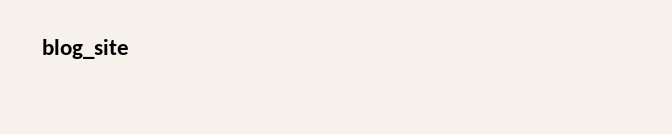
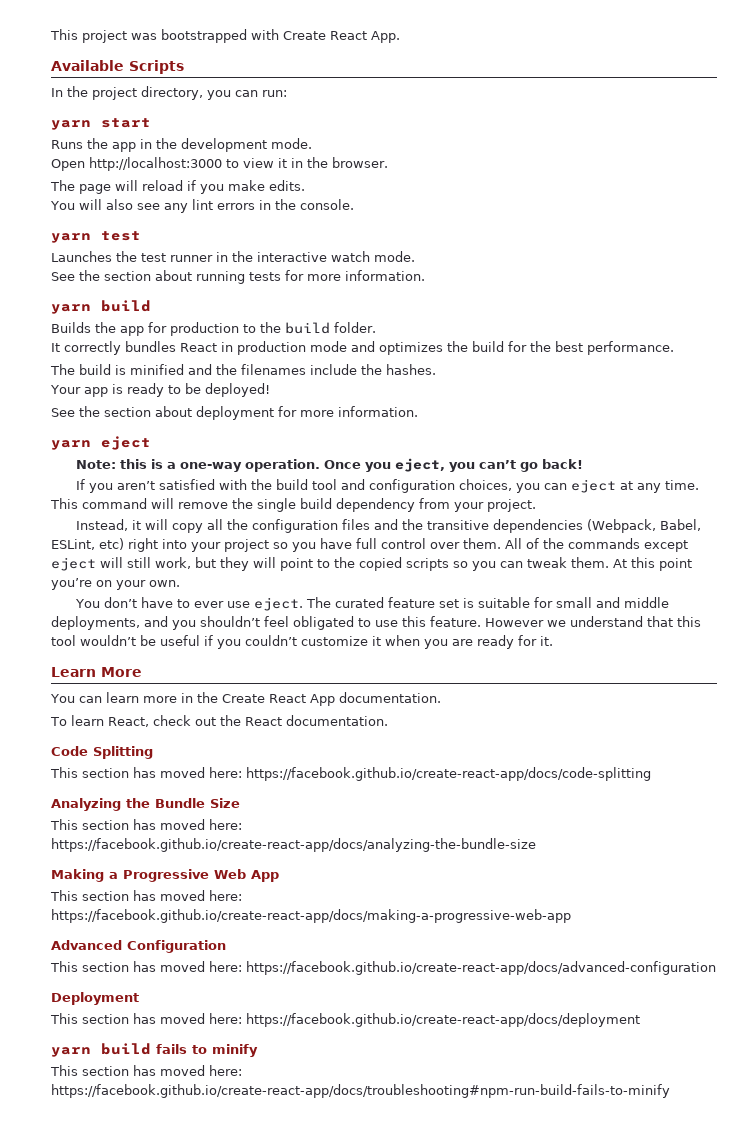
- blog_site
+ This project was bootstrapped with Create React App.
+ Available Scripts
+ In the project directory, you can run:
+ yarn start
+ Runs the app in the development mode.
+ Open http://localhost:3000 to view it in the browser.
+ The page will reload if you make edits.
+ You will also see any lint errors in the console.
+ yarn test
+ Launches the test runner in the interactive watch mode.
+ See the section about running tests for more information.
+ yarn build
+ Builds the app for production to the build folder.
+ It correctly bundles React in production mode and optimizes the build for the best performance.
+ The build is minified and the filenames include the hashes.
+ Your app is ready to be deployed!
+ See the section about deployment for more information.
+ yarn eject
+ Note: this is a one-way operation. Once you eject, you can’t go back!
+ If you aren’t satisfied with the build tool and configuration choices, you can eject at any time. This command will remove the single build dependency from your project.
+ Instead, it will copy all the configuration files and the transitive dependencies (Webpack, Babel, ESLint, etc) right into your project so you have full control over them. All of the commands except eject will still work, but they will point to the copied scripts so you can tweak them. At this point you’re on your own.
+ You don’t have to ever use eject. The curated feature set is suitable for small and middle deployments, and you shouldn’t feel obligated to use this feature. However we understand that this tool wouldn’t be useful if you couldn’t customize it when you are ready for it.
+ Learn More
+ You can learn more in the Create React App documentation.
+ To learn React, check out the React documentation.
+ Code Splitting
+ This section has moved here: https://facebook.github.io/create-react-app/docs/code-splitting
+ Analyzing the Bundle Size
+ This section has moved here: https://facebook.github.io/create-react-app/docs/analyzing-the-bundle-size
+ Making a Progressive Web App
+ This section has moved here: https://facebook.github.io/create-react-app/docs/making-a-progressive-web-app
+ Advanced Configuration
+ This section has moved here: https://facebook.github.io/create-react-app/docs/advanced-configuration
+ Deployment
+ This section has moved here: https://facebook.github.io/create-react-app/docs/deployment
+ yarn build fails to minify
+ This section has moved here: https://facebook.github.io/create-react-app/docs/troubleshooting#npm-run-build-fails-to-minify

